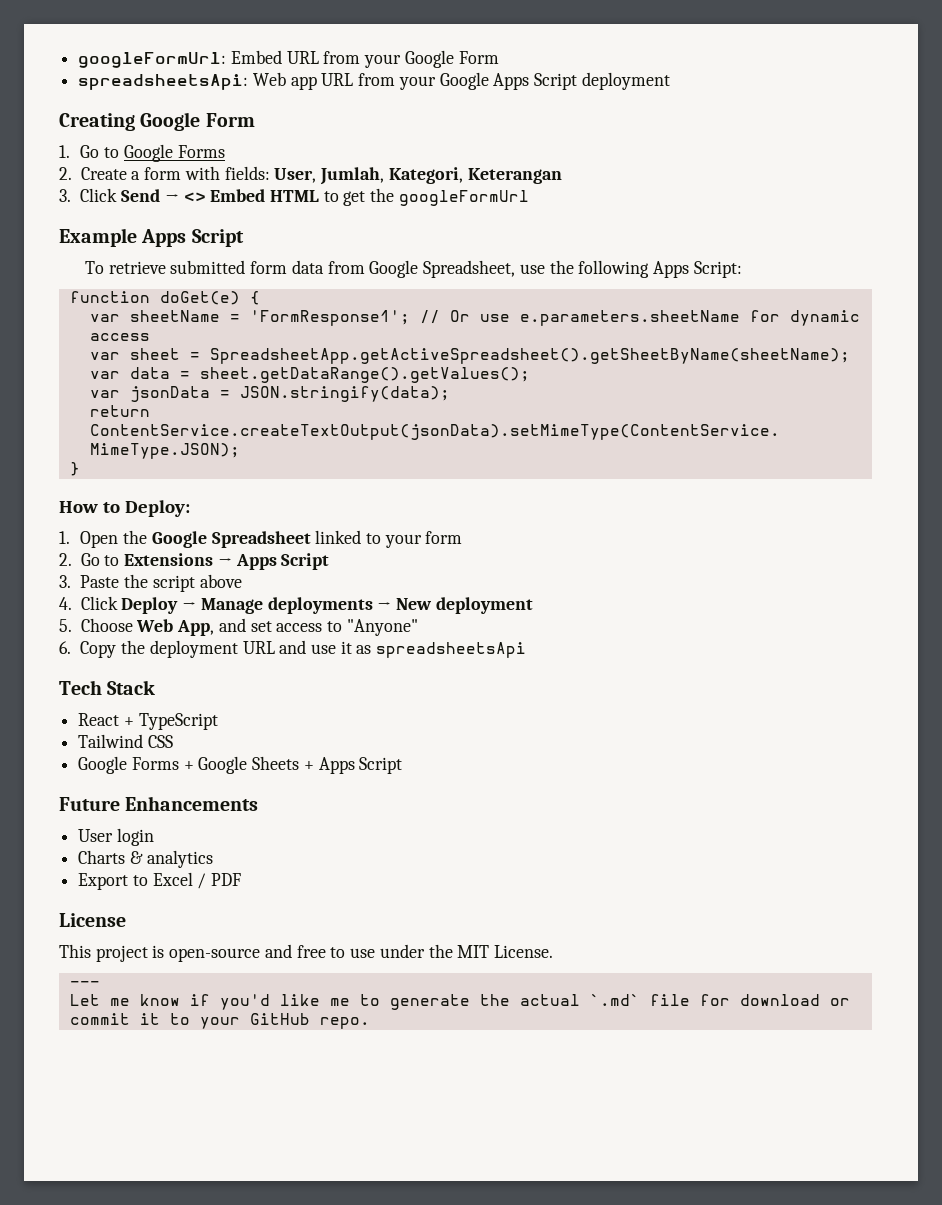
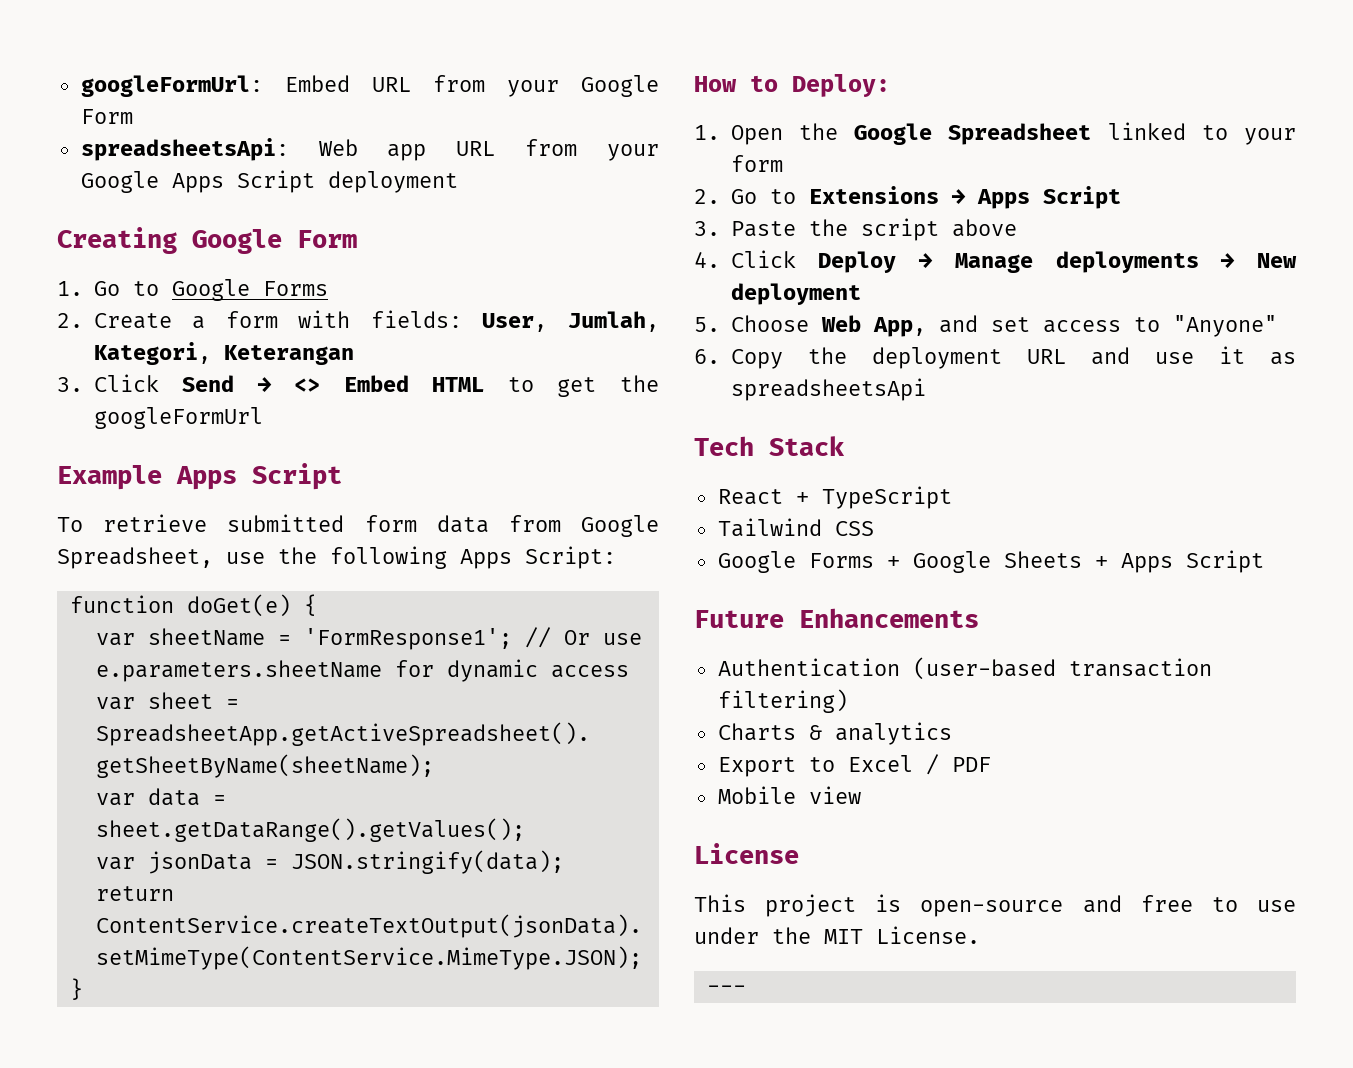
- User login
+ Authentication (user-based transaction filtering)
+ Mobile view
- Let me know if you'd like me to generate the actual `.md` file for download or commit it to your GitHub repo.

